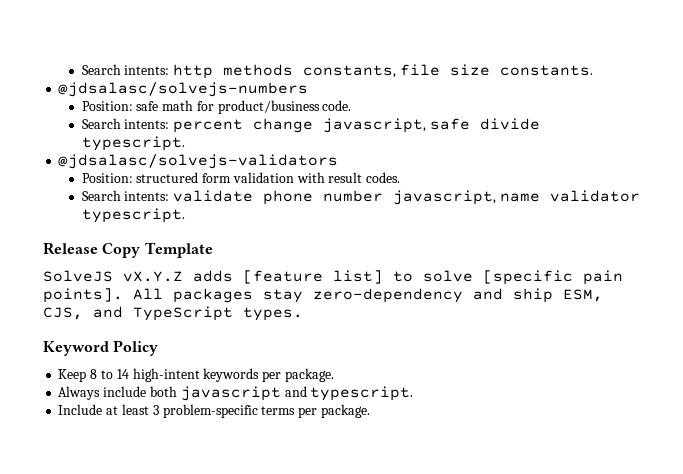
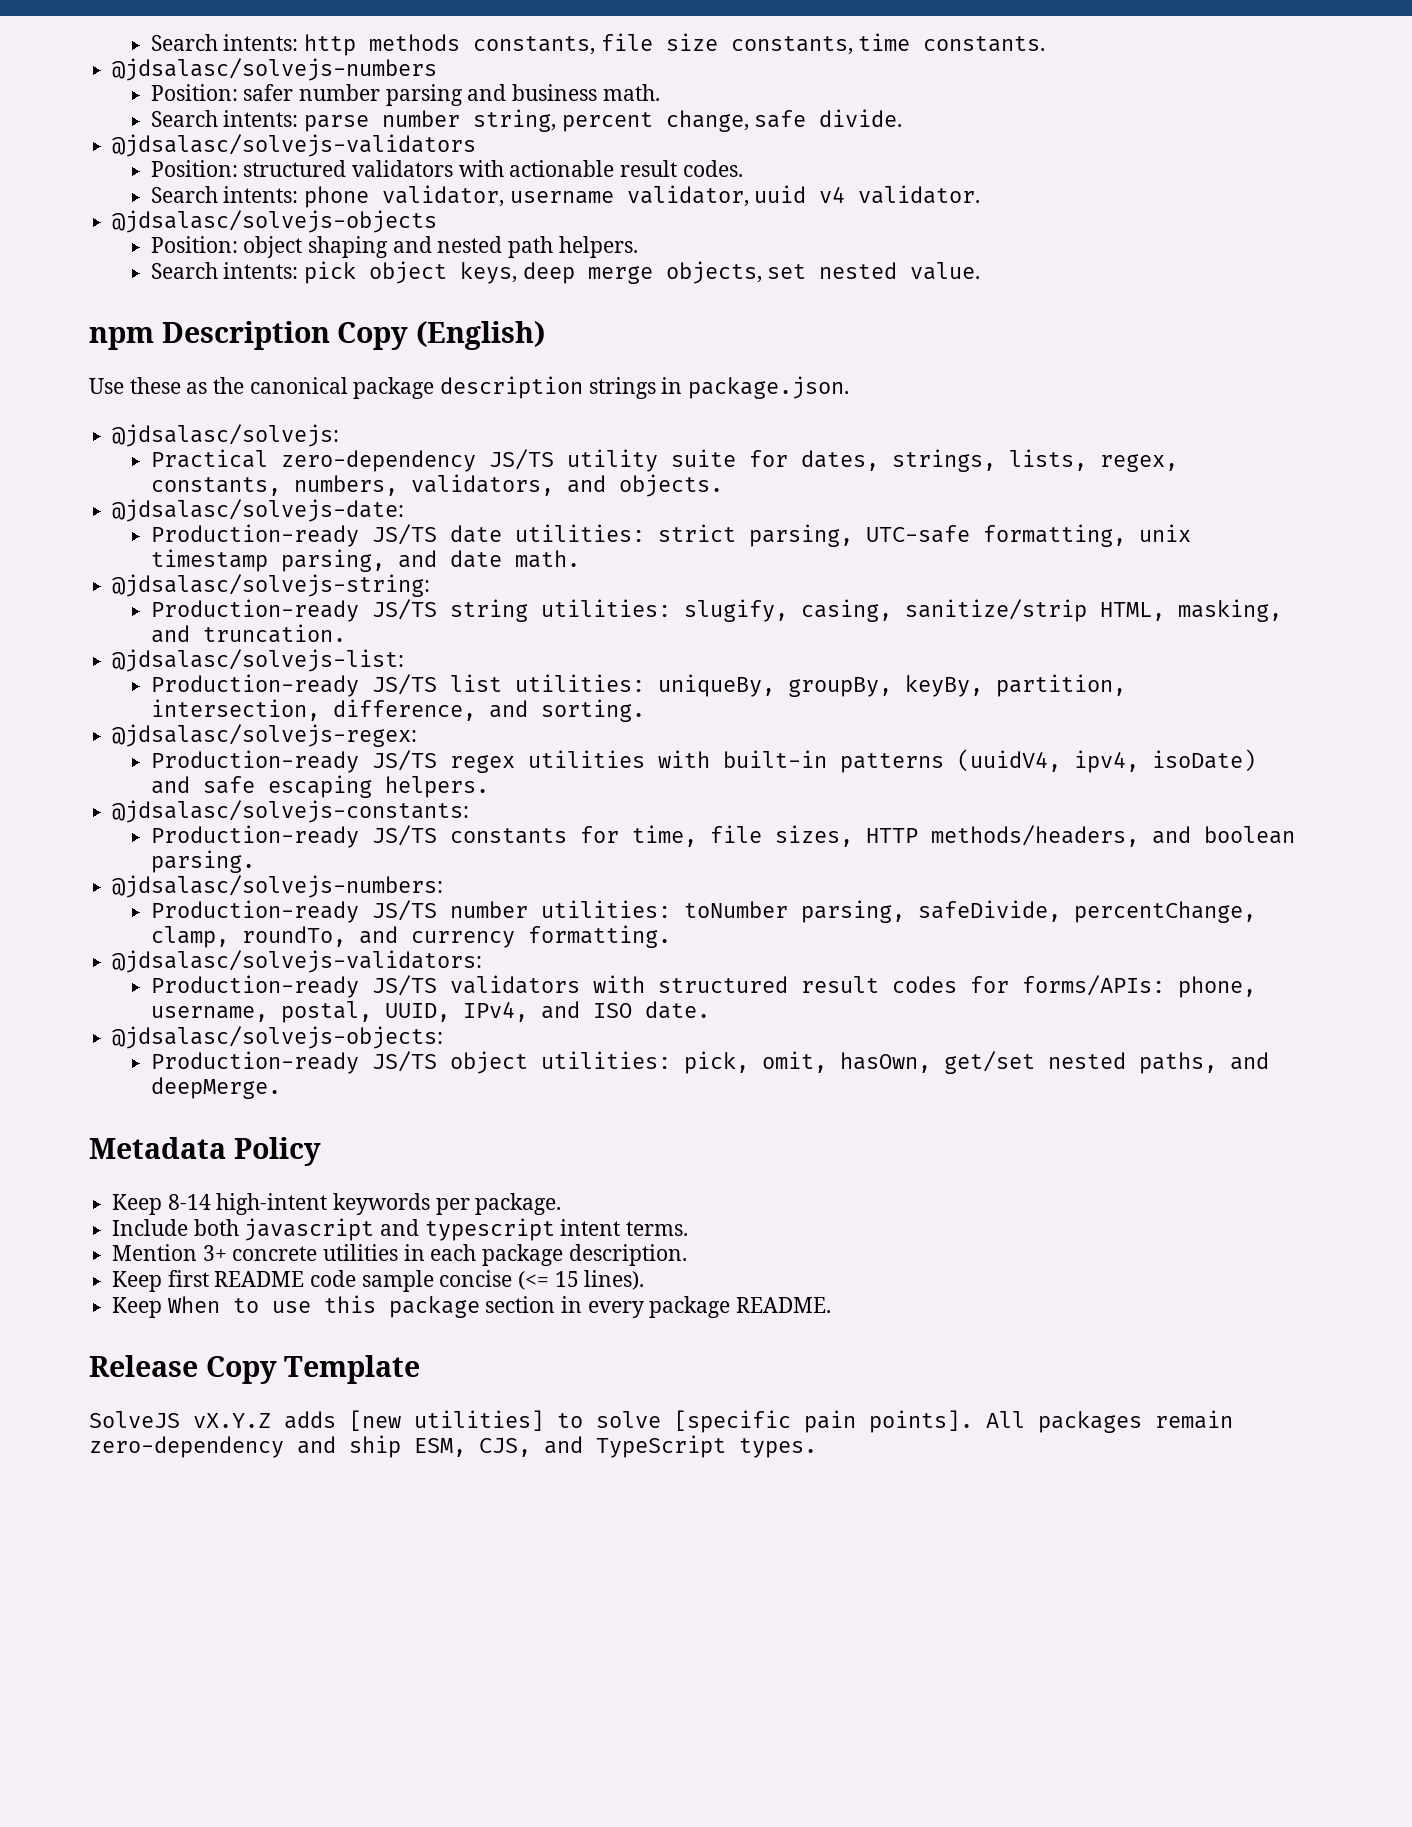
- Search intents: http methods constants, file size constants.
+ Search intents: http methods constants, file size constants, time constants.
- Position: safe math for product/business code.
- Search intents: percent change javascript, safe divide typescript.
+ Position: safer number parsing and business math.
+ Search intents: parse number string, percent change, safe divide.
- Position: structured form validation with result codes.
+ Position: structured validators with actionable result codes.
- Search intents: validate phone number javascript, name validator typescript.
+ Search intents: phone validator, username validator, uuid v4 validator.
+ @jdsalasc/solvejs-objects
+ Position: object shaping and nested path helpers.
+ Search intents: pick object keys, deep merge objects, set nested value.
+ npm Description Copy (English)
+ Use these as the canonical package description strings in package.json.
+ @jdsalasc/solvejs:
+ Practical zero-dependency JS/TS utility suite for dates, strings, lists, regex, constants, numbers, validators, and objects.
+ @jdsalasc/solvejs-date:
+ Production-ready JS/TS date utilities: strict parsing, UTC-safe formatting, unix timestamp parsing, and date math.
+ @jdsalasc/solvejs-string:
+ Production-ready JS/TS string utilities: slugify, casing, sanitize/strip HTML, masking, and truncation.
+ @jdsalasc/solvejs-list:
+ Production-ready JS/TS list utilities: uniqueBy, groupBy, keyBy, partition, intersection, difference, and sorting.
+ @jdsalasc/solvejs-regex:
+ Production-ready JS/TS regex utilities with built-in patterns (uuidV4, ipv4, isoDate) and safe escaping helpers.
+ @jdsalasc/solvejs-constants:
+ Production-ready JS/TS constants for time, file sizes, HTTP methods/headers, and boolean parsing.
+ @jdsalasc/solvejs-numbers:
+ Production-ready JS/TS number utilities: toNumber parsing, safeDivide, percentChange, clamp, roundTo, and currency formatting.
+ @jdsalasc/solvejs-validators:
+ Production-ready JS/TS validators with structured result codes for forms/APIs: phone, username, postal, UUID, IPv4, and ISO date.
+ @jdsalasc/solvejs-objects:
+ Production-ready JS/TS object utilities: pick, omit, hasOwn, get/set nested paths, and deepMerge.
+ Metadata Policy
+ Keep 8-14 high-intent keywords per package.
+ Include both javascript and typescript intent terms.
+ Mention 3+ concrete utilities in each package description.
+ Keep first README code sample concise (<= 15 lines).
+ Keep When to use this package section in every package README.
- SolveJS vX.Y.Z adds [feature list] to solve [specific pain points].
+ SolveJS vX.Y.Z adds [new utilities] to solve [specific pain points].
- All packages stay zero-dependency and ship ESM, CJS, and TypeScript types.
+ All packages remain zero-dependency and ship ESM, CJS, and TypeScript types.
- Keyword Policy
- Keep 8 to 14 high-intent keywords per package.
- Always include both javascript and typescript.
- Include at least 3 problem-specific terms per package.

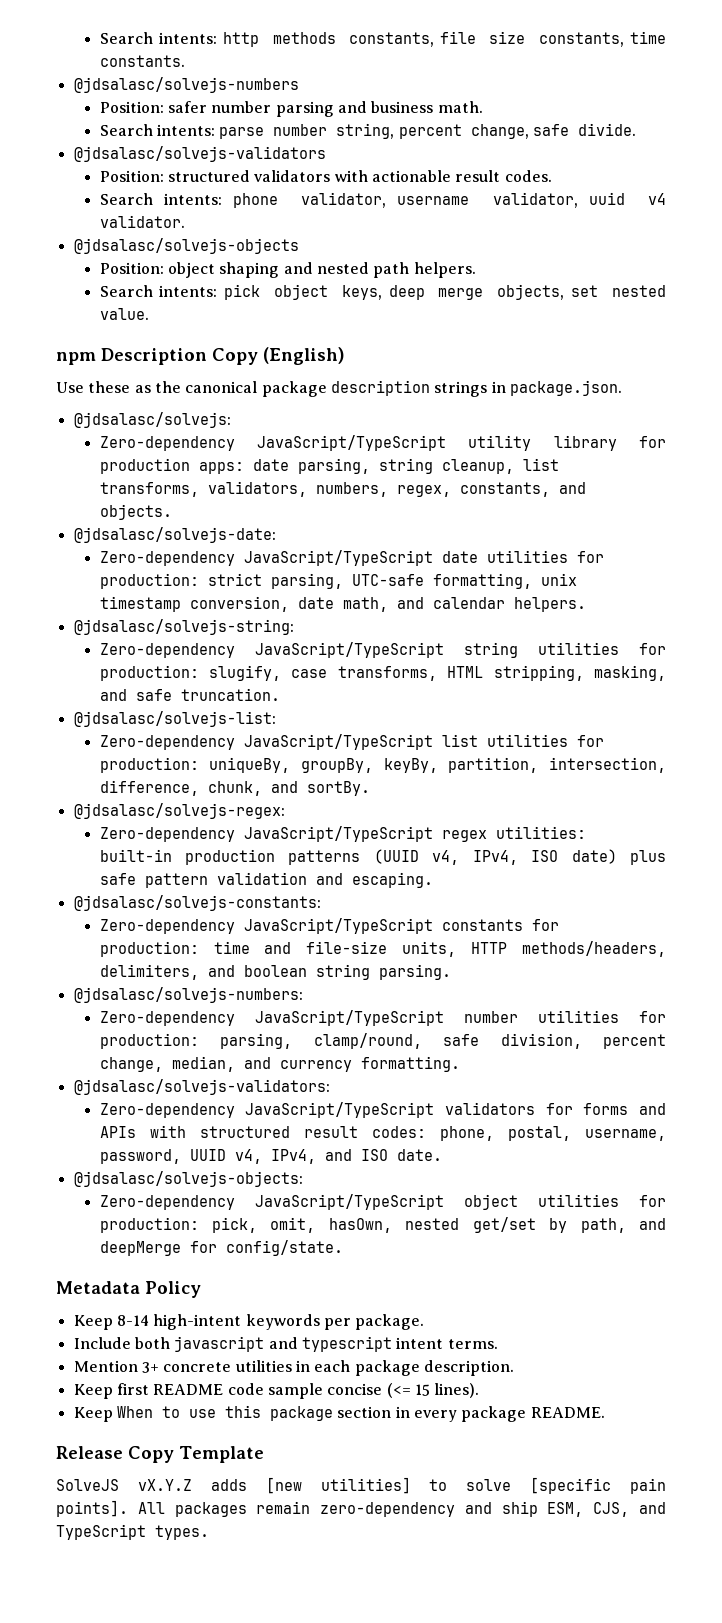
- Practical zero-dependency JS/TS utility suite for dates, strings, lists, regex, constants, numbers, validators, and objects.
+ Zero-dependency JavaScript/TypeScript utility library for production apps: date parsing, string cleanup, list transforms, validators, numbers, regex, constants, and objects.
  @jdsalasc/solvejs-date:
- Production-ready JS/TS date utilities: strict parsing, UTC-safe formatting, unix timestamp parsing, and date math.
+ Zero-dependency JavaScript/TypeScript date utilities for production: strict parsing, UTC-safe formatting, unix timestamp conversion, date math, and calendar helpers.
  @jdsalasc/solvejs-string:
- Production-ready JS/TS string utilities: slugify, casing, sanitize/strip HTML, masking, and truncation.
+ Zero-dependency JavaScript/TypeScript string utilities for production: slugify, case transforms, HTML stripping, masking, and safe truncation.
- Production-ready JS/TS list utilities: uniqueBy, groupBy, keyBy, partition, intersection, difference, and sorting.
+ Zero-dependency JavaScript/TypeScript list utilities for production: uniqueBy, groupBy, keyBy, partition, intersection, difference, chunk, and sortBy.
  @jdsalasc/solvejs-regex:
- Production-ready JS/TS regex utilities with built-in patterns (uuidV4, ipv4, isoDate) and safe escaping helpers.
+ Zero-dependency JavaScript/TypeScript regex utilities: built-in production patterns (UUID v4, IPv4, ISO date) plus safe pattern validation and escaping.
  @jdsalasc/solvejs-constants:
- Production-ready JS/TS constants for time, file sizes, HTTP methods/headers, and boolean parsing.
+ Zero-dependency JavaScript/TypeScript constants for production: time and file-size units, HTTP methods/headers, delimiters, and boolean string parsing.
- Production-ready JS/TS number utilities: toNumber parsing, safeDivide, percentChange, clamp, roundTo, and currency formatting.
+ Zero-dependency JavaScript/TypeScript number utilities for production: parsing, clamp/round, safe division, percent change, median, and currency formatting.
  @jdsalasc/solvejs-validators:
- Production-ready JS/TS validators with structured result codes for forms/APIs: phone, username, postal, UUID, IPv4, and ISO date.
+ Zero-dependency JavaScript/TypeScript validators for forms and APIs with structured result codes: phone, postal, username, password, UUID v4, IPv4, and ISO date.
- Production-ready JS/TS object utilities: pick, omit, hasOwn, get/set nested paths, and deepMerge.
+ Zero-dependency JavaScript/TypeScript object utilities for production: pick, omit, hasOwn, nested get/set by path, and deepMerge for config/state.

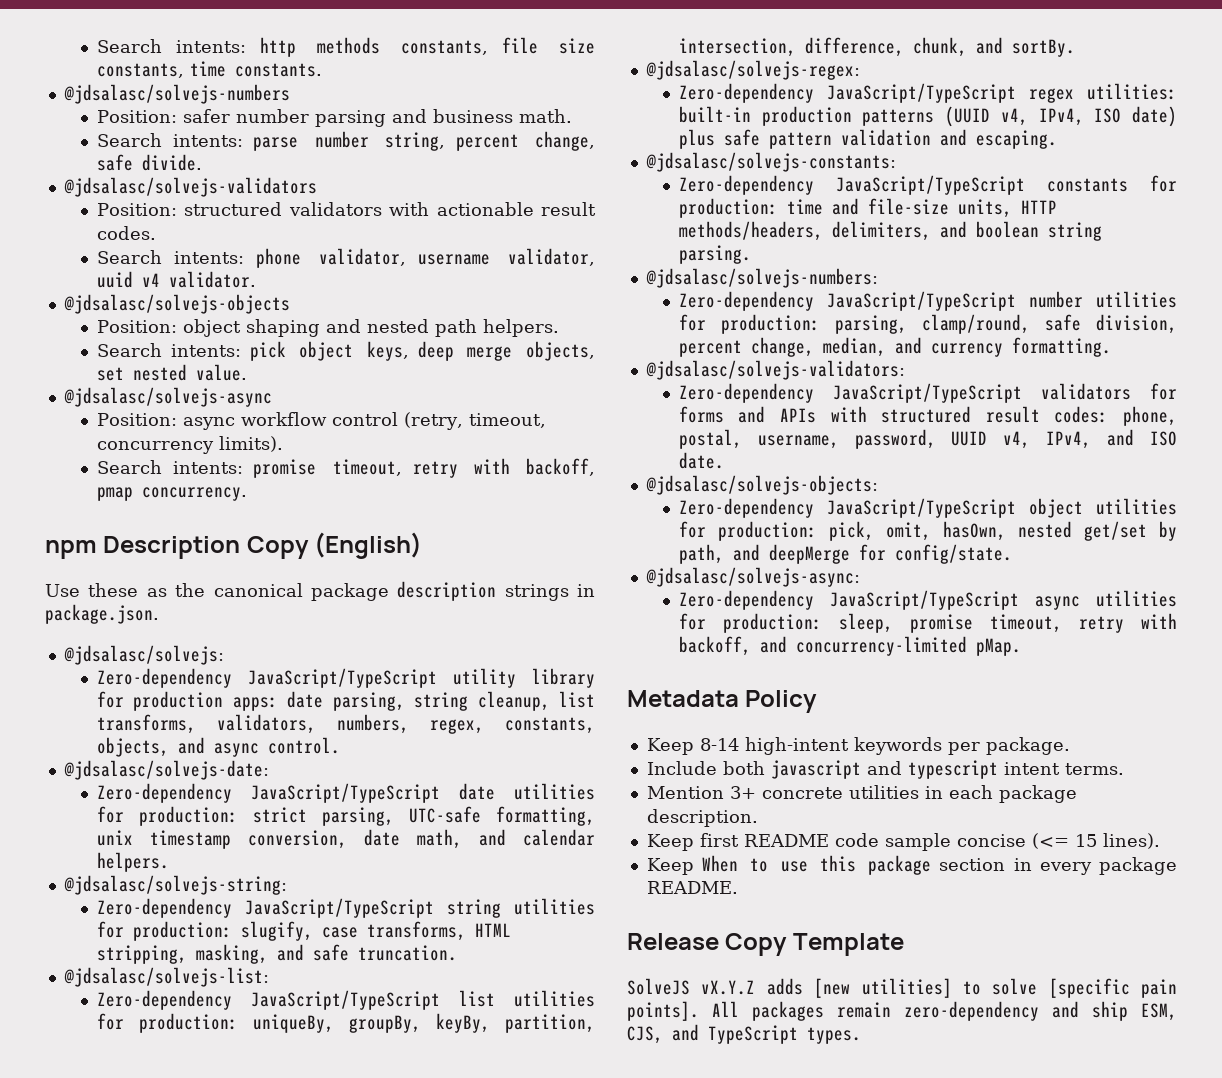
+ @jdsalasc/solvejs-async
+ Position: async workflow control (retry, timeout, concurrency limits).
+ Search intents: promise timeout, retry with backoff, pmap concurrency.
- Zero-dependency JavaScript/TypeScript utility library for production apps: date parsing, string cleanup, list transforms, validators, numbers, regex, constants, and objects.
+ Zero-dependency JavaScript/TypeScript utility library for production apps: date parsing, string cleanup, list transforms, validators, numbers, regex, constants, objects, and async control.
+ @jdsalasc/solvejs-async:
+ Zero-dependency JavaScript/TypeScript async utilities for production: sleep, promise timeout, retry with backoff, and concurrency-limited pMap.

